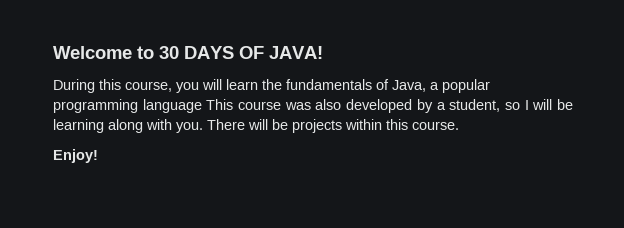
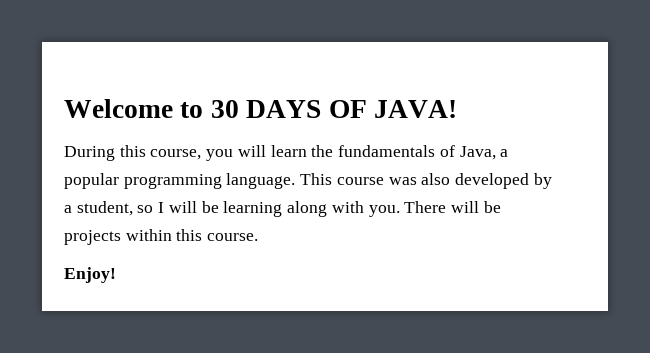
- During this course, you will learn the fundamentals of Java, a popular programming language This course was also developed by a student, so I will be learning along with you.
+ During this course, you will learn the fundamentals of Java, a popular programming language. This course was also developed by a student, so I will be learning along with you.

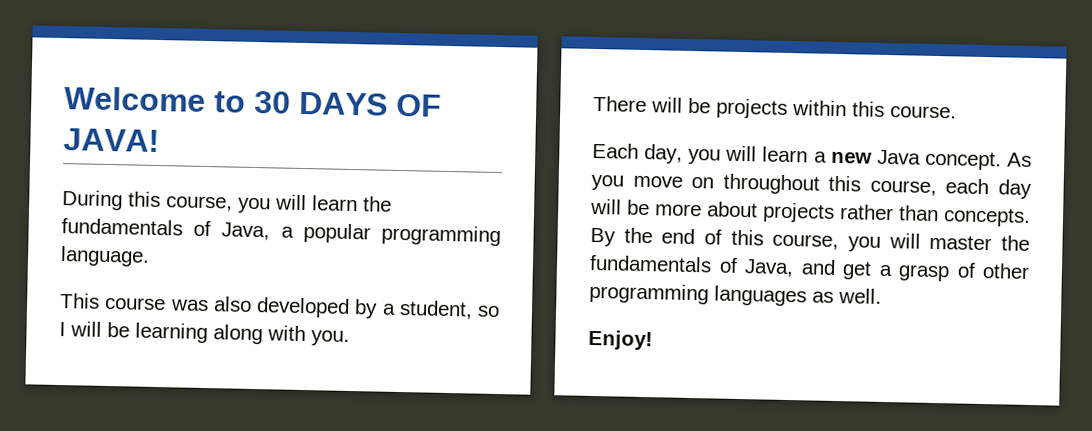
- During this course, you will learn the fundamentals of Java, a popular programming language. This course was also developed by a student, so I will be learning along with you. There will be projects within this course.
+ During this course, you will learn the fundamentals of Java, a popular programming language.
+ This course was also developed by a student, so I will be learning along with you.
+ There will be projects within this course.
+ Each day, you will learn a new Java concept. As you move on throughout this course, each day will be more about projects rather than concepts. By the end of this course, you will master the fundamentals of Java, and get a grasp of other programming languages as well.

